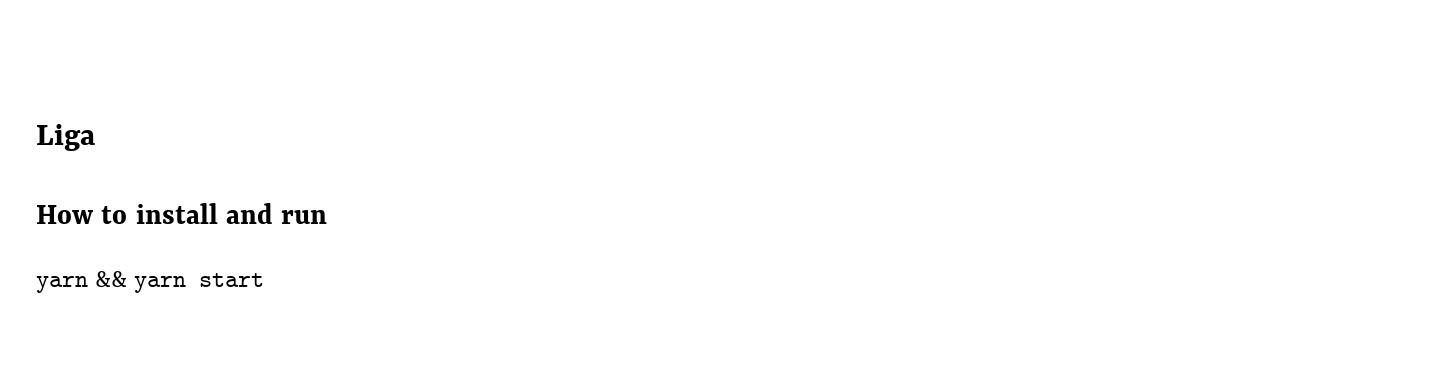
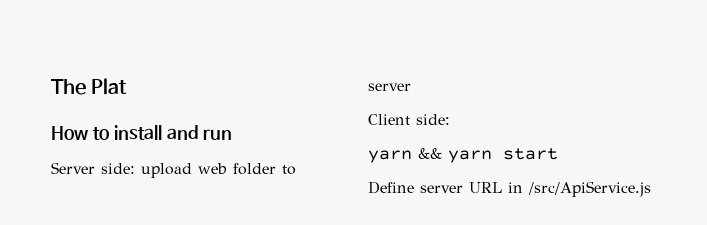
- Liga
+ The Plat
+ Server side: upload web folder to server
+ Client side:
+ Define server URL in /src/ApiService.js

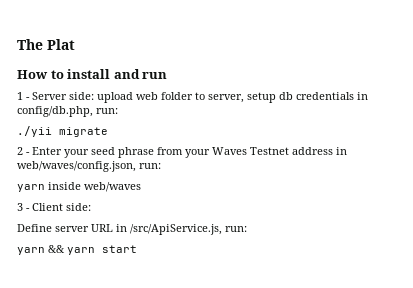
- Server side: upload web folder to server
- Client side:
+ 1 - Server side: upload web folder to server, setup db credentials in config/db.php, run:
+ ./yii migrate
+ 2 - Enter your seed phrase from your Waves Testnet address in web/waves/config.json, run:
+ yarn inside web/waves
+ 3 - Client side:
+ Define server URL in /src/ApiService.js, run:
- Define server URL in /src/ApiService.js

